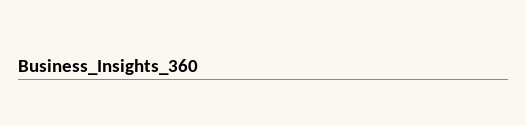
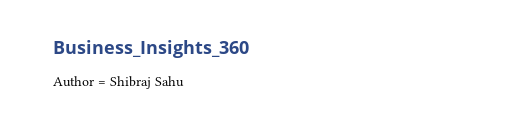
+ Author = Shibraj Sahu

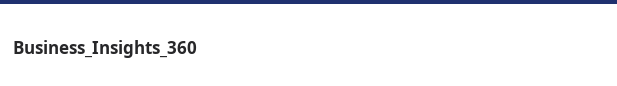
- Author = Shibraj Sahu

